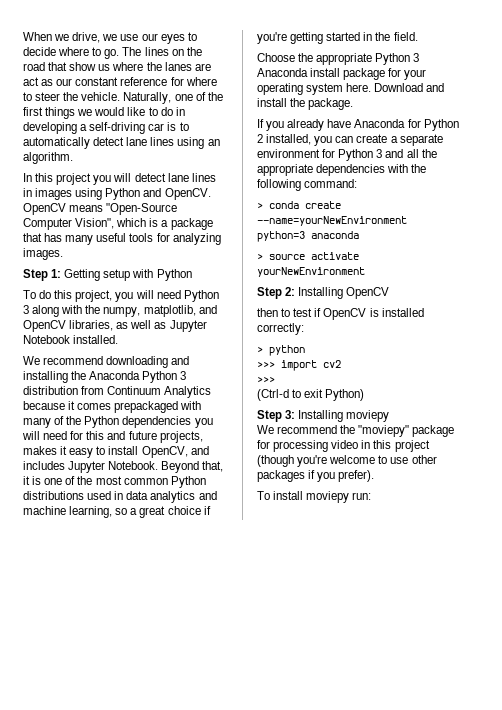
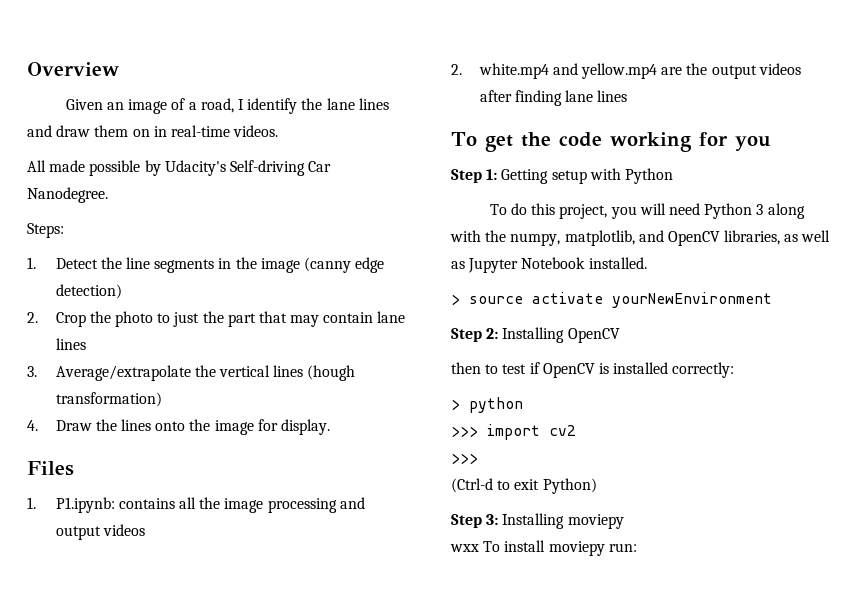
- When we drive, we use our eyes to decide where to go. The lines on the road that show us where the lanes are act as our constant reference for where to steer the vehicle. Naturally, one of the first things we would like to do in developing a self-driving car is to automatically detect lane lines using an algorithm.
- In this project you will detect lane lines in images using Python and OpenCV. OpenCV means "Open-Source Computer Vision", which is a package that has many useful tools for analyzing images.
+ Overview
+ Given an image of a road, I identify the lane lines and draw them on in real-time videos.
+ All made possible by Udacity's Self-driving Car Nanodegree.
+ Steps:
+ 1. Detect the line segments in the image (canny edge detection)
+ 2. Crop the photo to just the part that may contain lane lines
+ 3. Average/extrapolate the vertical lines (hough transformation)
+ 4. Draw the lines onto the image for display.
+ Files
+ 1. P1.ipynb: contains all the image processing and output videos
+ 2. white.mp4 and yellow.mp4 are the output videos after finding lane lines
+ To get the code working for you
- We recommend downloading and installing the Anaconda Python 3 distribution from Continuum Analytics because it comes prepackaged with many of the Python dependencies you will need for this and future projects, makes it easy to install OpenCV, and includes Jupyter Notebook. Beyond that, it is one of the most common Python distributions used in data analytics and machine learning, so a great choice if you're getting started in the field.
- Choose the appropriate Python 3 Anaconda install package for your operating system here. Download and install the package.
- If you already have Anaconda for Python 2 installed, you can create a separate environment for Python 3 and all the appropriate dependencies with the following command:
- > conda create --name=yourNewEnvironment python=3 anaconda
- We recommend the "moviepy" package for processing video in this project (though you're welcome to use other packages if you prefer).
- To install moviepy run:
+ wxx To install moviepy run:

